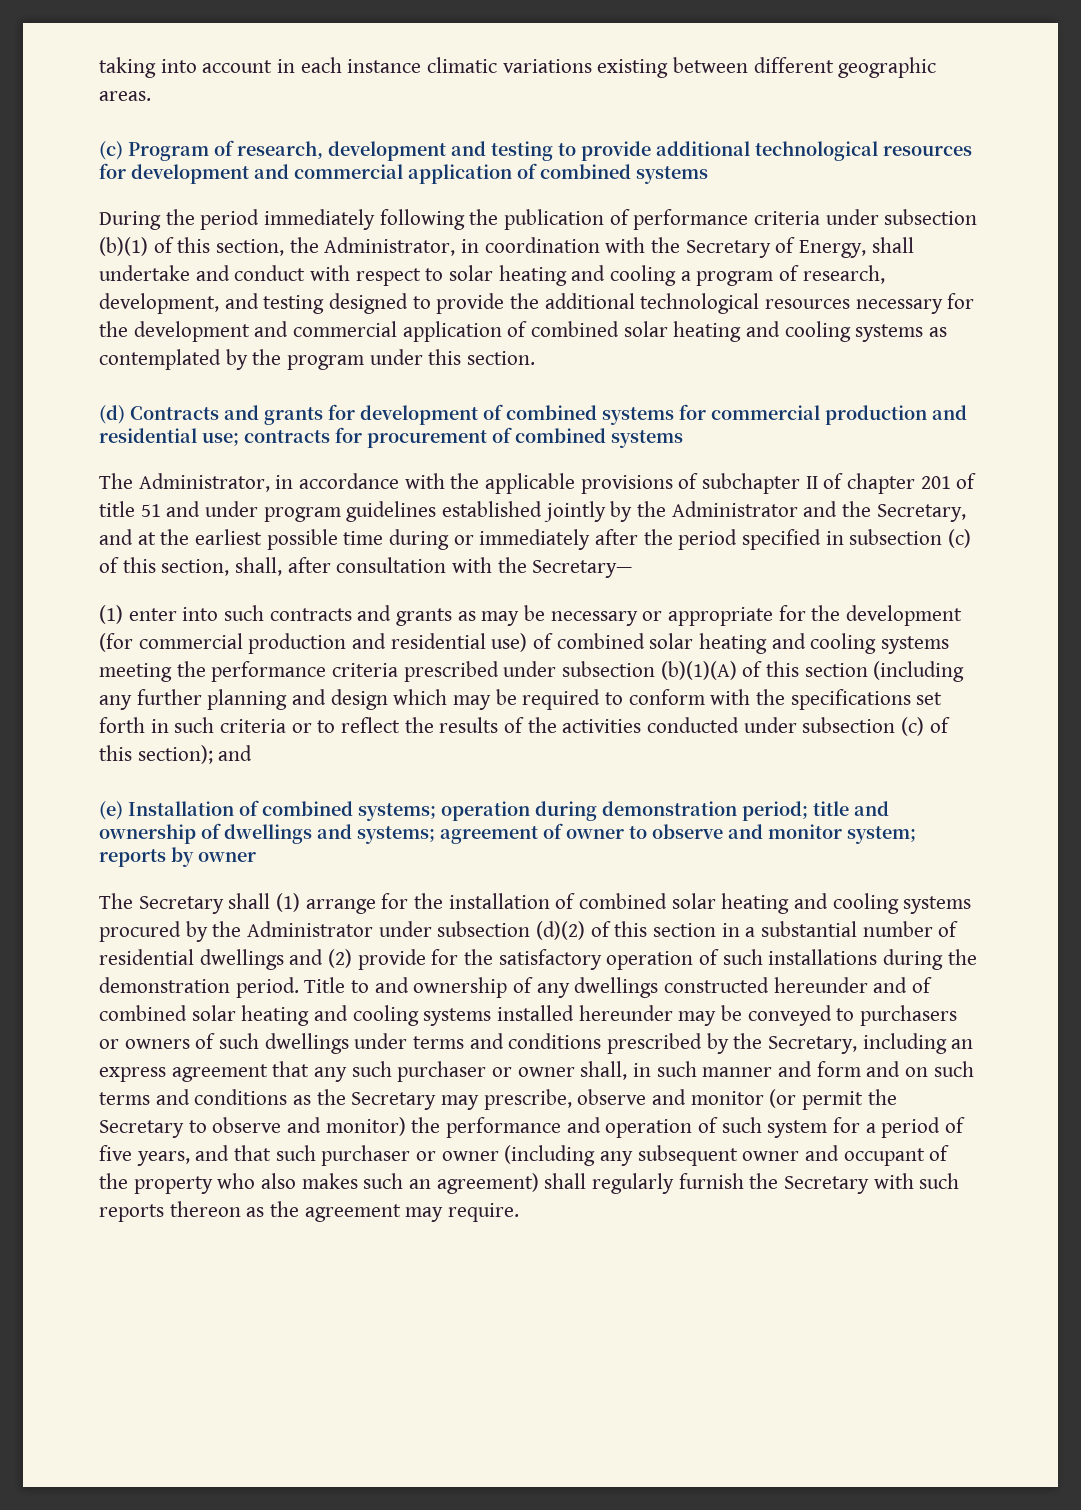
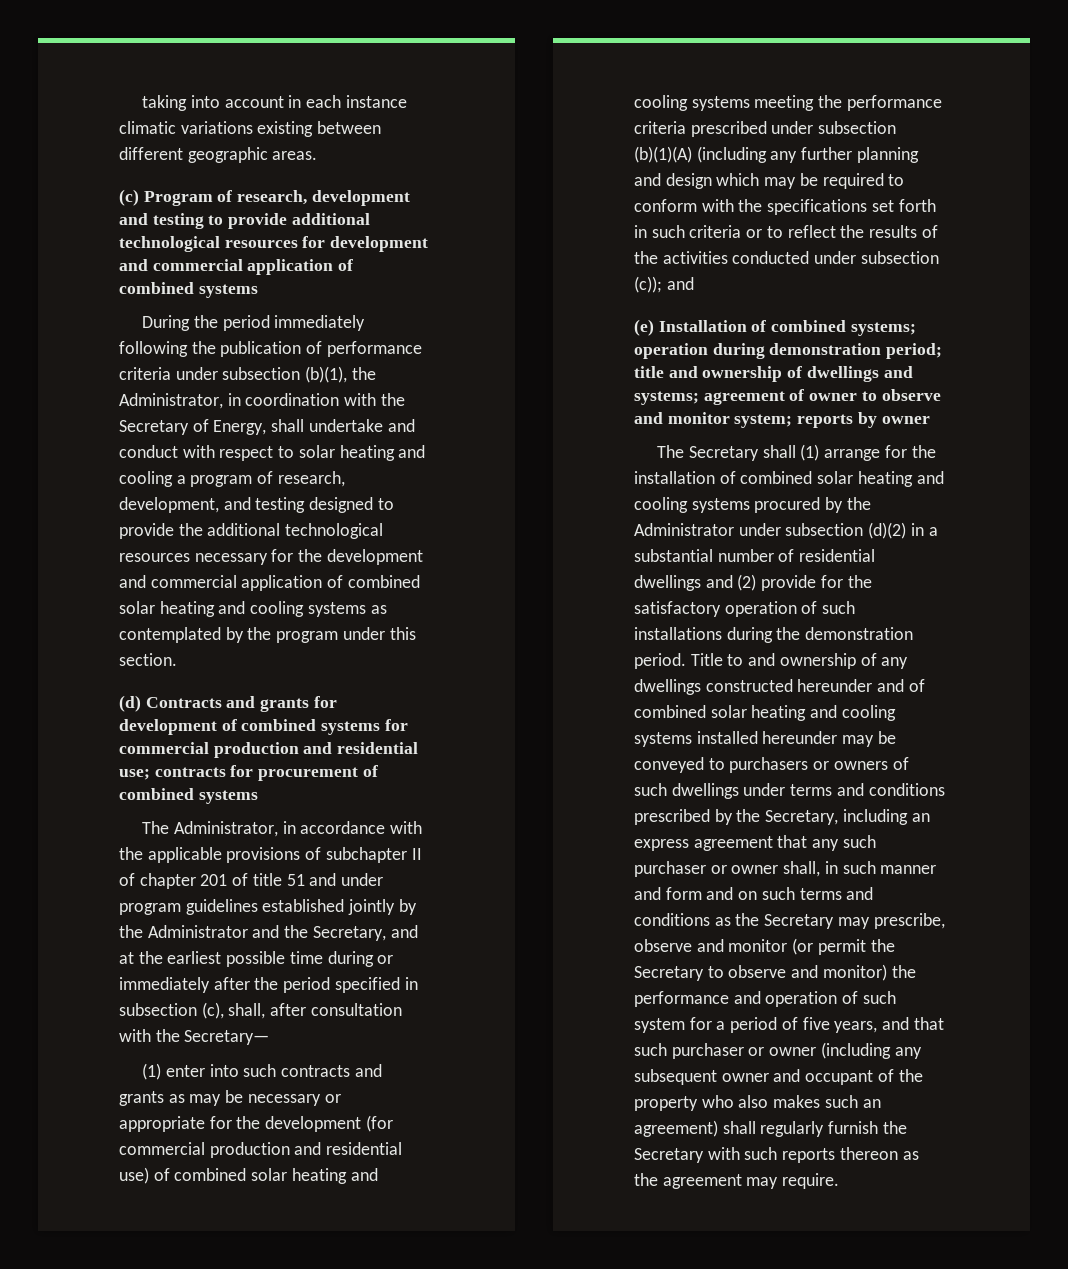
- During the period immediately following the publication of performance criteria under subsection (b)(1) of this section, the Administrator, in coordination with the Secretary of Energy, shall undertake and conduct with respect to solar heating and cooling a program of research, development, and testing designed to provide the additional technological resources necessary for the development and commercial application of combined solar heating and cooling systems as contemplated by the program under this section.
+ During the period immediately following the publication of performance criteria under subsection (b)(1), the Administrator, in coordination with the Secretary of Energy, shall undertake and conduct with respect to solar heating and cooling a program of research, development, and testing designed to provide the additional technological resources necessary for the development and commercial application of combined solar heating and cooling systems as contemplated by the program under this section.
- The Administrator, in accordance with the applicable provisions of subchapter II of chapter 201 of title 51 and under program guidelines established jointly by the Administrator and the Secretary, and at the earliest possible time during or immediately after the period specified in subsection (c) of this section, shall, after consultation with the Secretary—
+ The Administrator, in accordance with the applicable provisions of subchapter II of chapter 201 of title 51 and under program guidelines established jointly by the Administrator and the Secretary, and at the earliest possible time during or immediately after the period specified in subsection (c), shall, after consultation with the Secretary—
- (1) enter into such contracts and grants as may be necessary or appropriate for the development (for commercial production and residential use) of combined solar heating and cooling systems meeting the performance criteria prescribed under subsection (b)(1)(A) of this section (including any further planning and design which may be required to conform with the specifications set forth in such criteria or to reflect the results of the activities conducted under subsection (c) of this section);
+ (1) enter into such contracts and grants as may be necessary or appropriate for the development (for commercial production and residential use) of combined solar heating and cooling systems meeting the performance criteria prescribed under subsection (b)(1)(A) (including any further planning and design which may be required to conform with the specifications set forth in such criteria or to reflect the results of the activities conducted under subsection (c));
- The Secretary shall (1) arrange for the installation of combined solar heating and cooling systems procured by the Administrator under subsection (d)(2) of this section in a substantial number of residential dwellings and (2) provide for the satisfactory operation of such installations during the demonstration period.
+ The Secretary shall (1) arrange for the installation of combined solar heating and cooling systems procured by the Administrator under subsection (d)(2) in a substantial number of residential dwellings and (2) provide for the satisfactory operation of such installations during the demonstration period.

